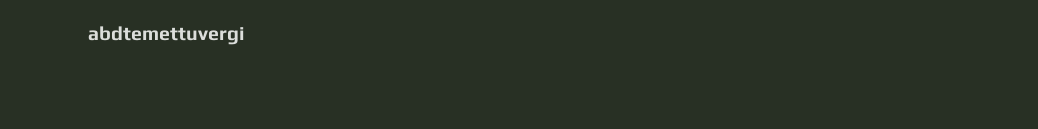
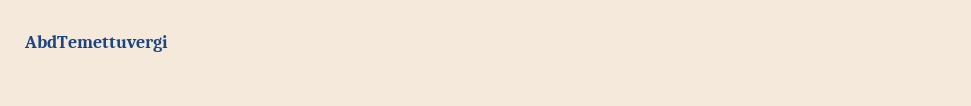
- abdtemettuvergi
+ AbdTemettuvergi

